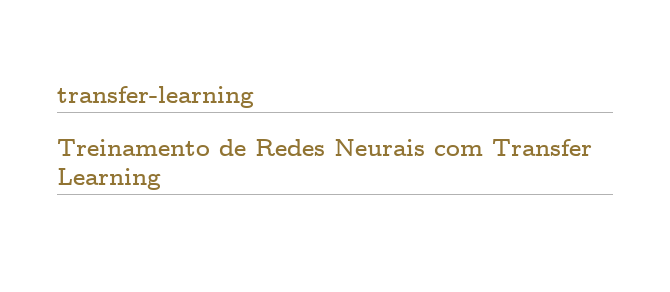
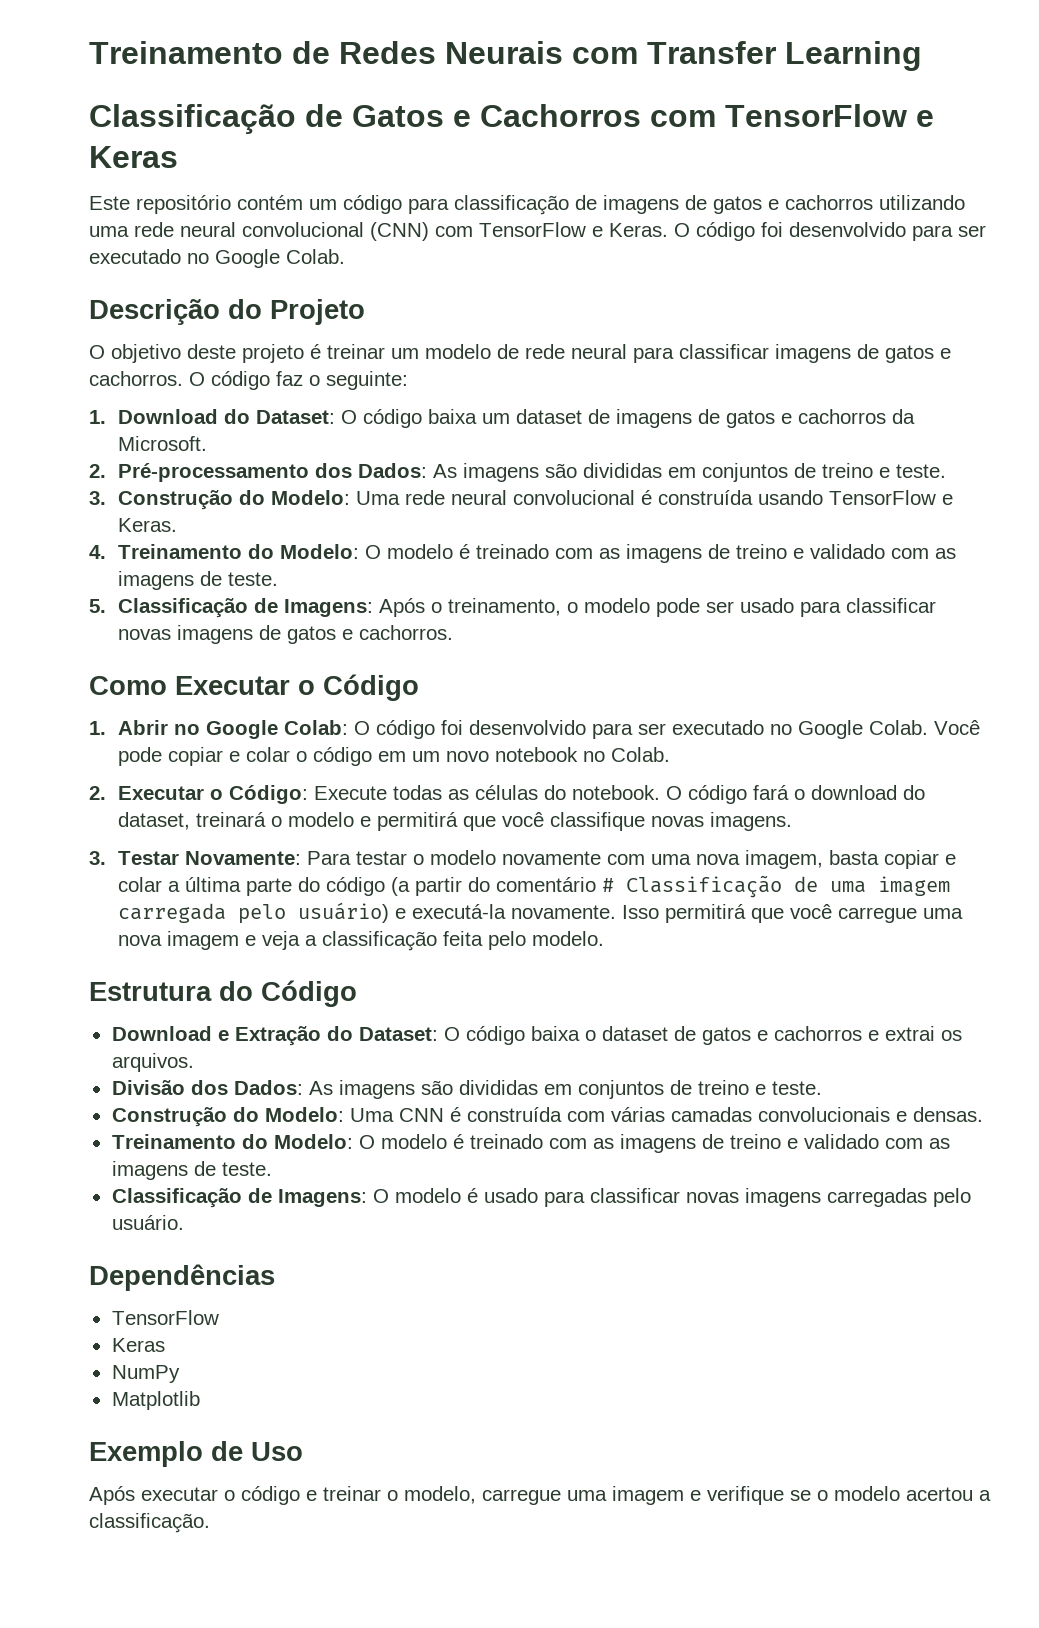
- transfer-learning
+ Classificação de Gatos e Cachorros com TensorFlow e Keras
+ Este repositório contém um código para classificação de imagens de gatos e cachorros utilizando uma rede neural convolucional (CNN) com TensorFlow e Keras. O código foi desenvolvido para ser executado no Google Colab.
+ Descrição do Projeto
+ O objetivo deste projeto é treinar um modelo de rede neural para classificar imagens de gatos e cachorros. O código faz o seguinte:
+ 1. Download do Dataset: O código baixa um dataset de imagens de gatos e cachorros da Microsoft.
+ 2. Pré-processamento dos Dados: As imagens são divididas em conjuntos de treino e teste.
+ 3. Construção do Modelo: Uma rede neural convolucional é construída usando TensorFlow e Keras.
+ 4. Treinamento do Modelo: O modelo é treinado com as imagens de treino e validado com as imagens de teste.
+ 5. Classificação de Imagens: Após o treinamento, o modelo pode ser usado para classificar novas imagens de gatos e cachorros.
+ Como Executar o Código
+ 1. Abrir no Google Colab: O código foi desenvolvido para ser executado no Google Colab. Você pode copiar e colar o código em um novo notebook no Colab.
+ 2. Executar o Código: Execute todas as células do notebook. O código fará o download do dataset, treinará o modelo e permitirá que você classifique novas imagens.
+ 3. Testar Novamente: Para testar o modelo novamente com uma nova imagem, basta copiar e colar a última parte do código (a partir do comentário # Classificação de uma imagem carregada pelo usuário) e executá-la novamente. Isso permitirá que você carregue uma nova imagem e veja a classificação feita pelo modelo.
+ Estrutura do Código
+ Download e Extração do Dataset: O código baixa o dataset de gatos e cachorros e extrai os arquivos.
+ Divisão dos Dados: As imagens são divididas em conjuntos de treino e teste.
+ Construção do Modelo: Uma CNN é construída com várias camadas convolucionais e densas.
+ Treinamento do Modelo: O modelo é treinado com as imagens de treino e validado com as imagens de teste.
+ Classificação de Imagens: O modelo é usado para classificar novas imagens carregadas pelo usuário.
+ Dependências
+ TensorFlow
+ Keras
+ NumPy
+ Matplotlib
+ Exemplo de Uso
+ Após executar o código e treinar o modelo, carregue uma imagem e verifique se o modelo acertou a classificação.

